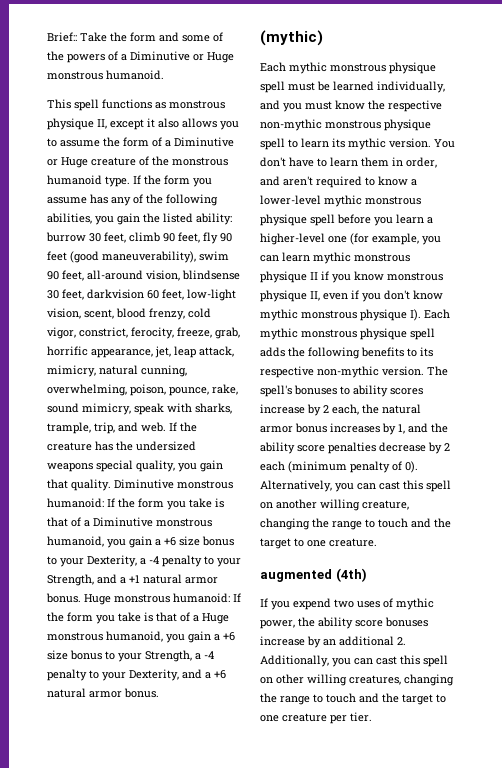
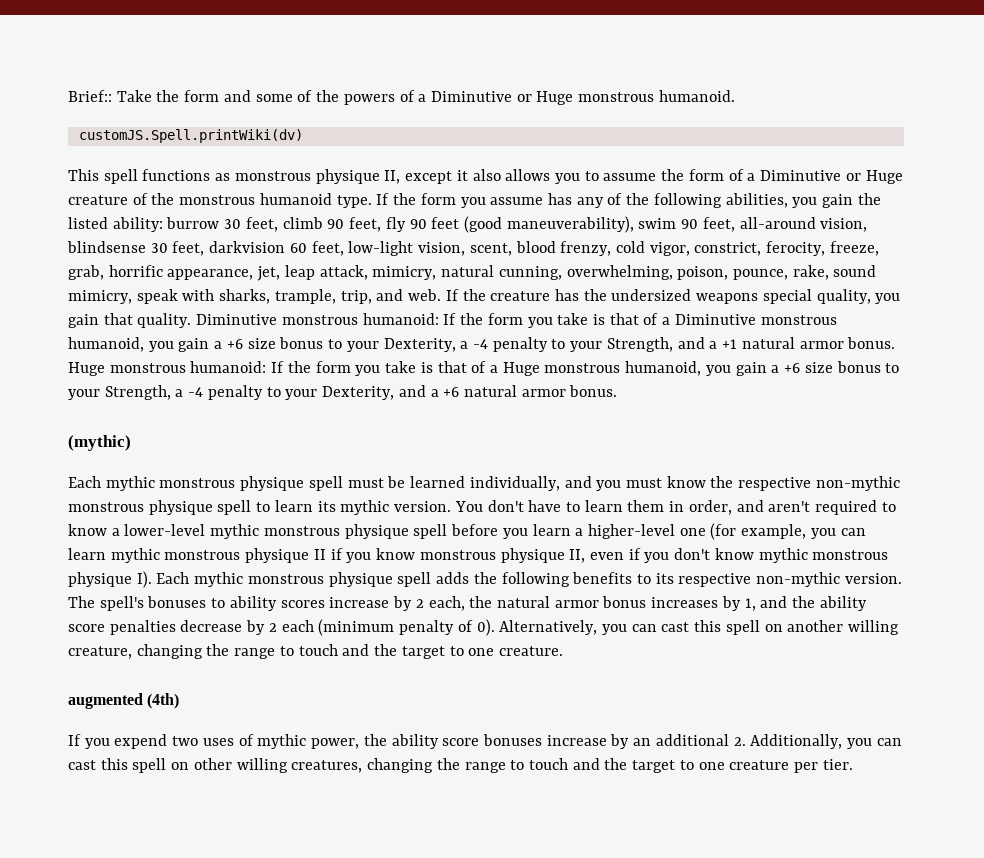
+ customJS.Spell.printWiki(dv)

